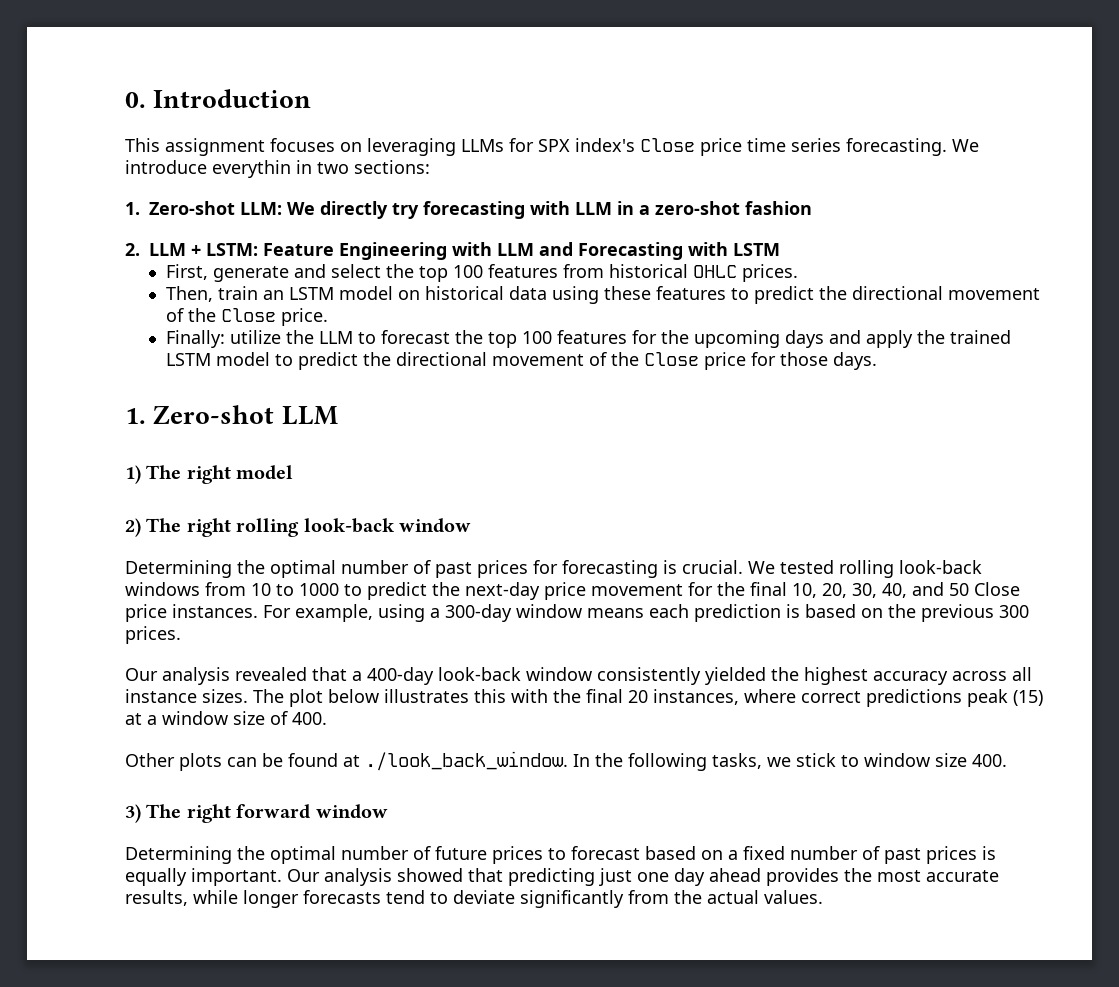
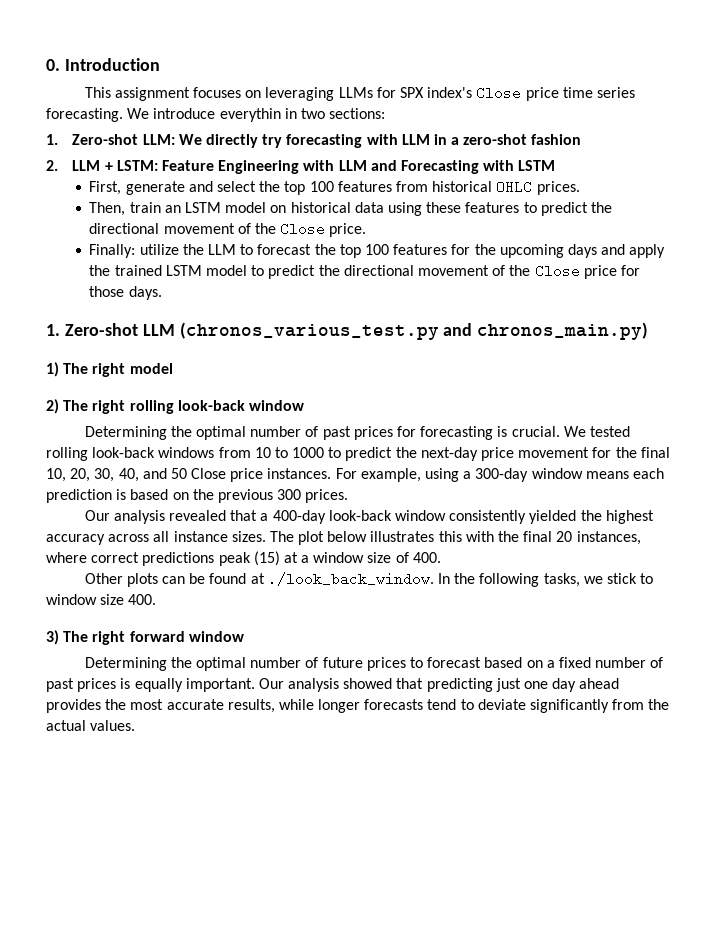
- 1. Zero-shot LLM
+ 1. Zero-shot LLM (chronos_various_test.py and chronos_main.py)

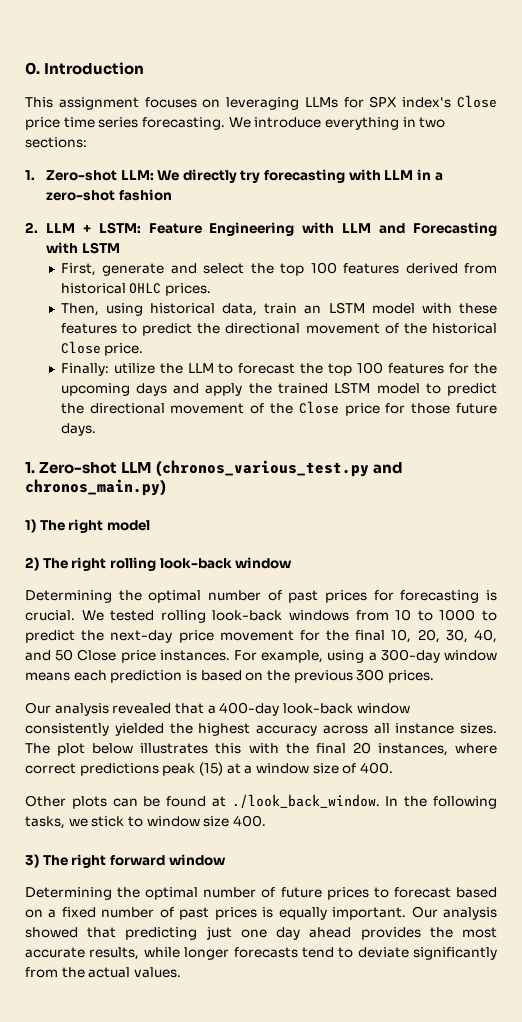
- We introduce everythin in two sections:
+ We introduce everything in two sections:
- First, generate and select the top 100 features from historical OHLC prices.
+ First, generate and select the top 100 features derived from historical OHLC prices.
- Then, train an LSTM model on historical data using these features to predict the directional movement of the Close price.
+ Then, using historical data, train an LSTM model with these features to predict the directional movement of the historical Close price.
- Finally: utilize the LLM to forecast the top 100 features for the upcoming days and apply the trained LSTM model to predict the directional movement of the Close price for those days.
+ Finally: utilize the LLM to forecast the top 100 features for the upcoming days and apply the trained LSTM model to predict the directional movement of the Close price for those future days.

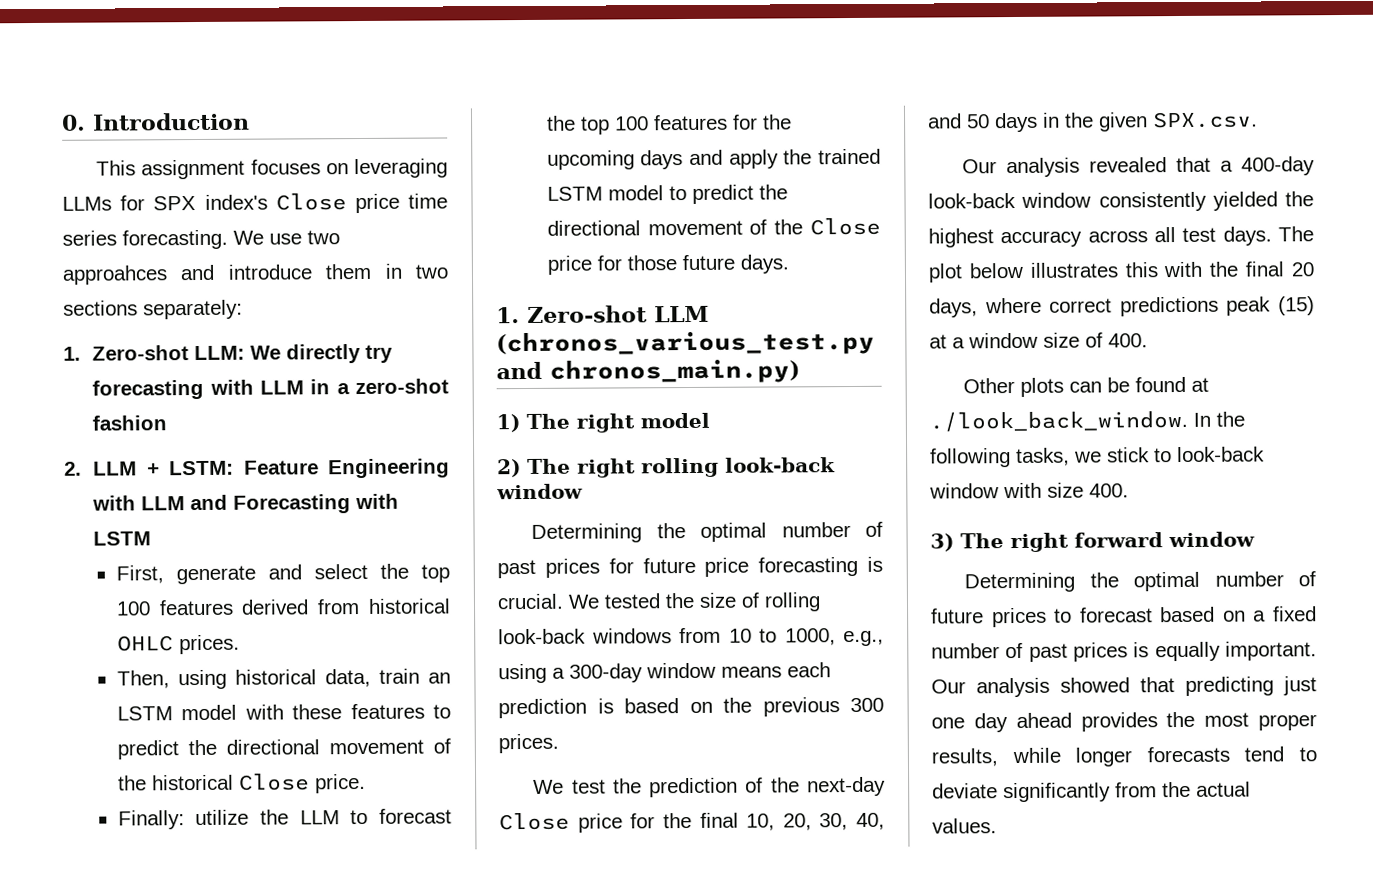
- We introduce everything in two sections:
+ We use two approahces and introduce them in two sections separately:
- Determining the optimal number of past prices for forecasting is crucial.
+ Determining the optimal number of past prices for future price forecasting is crucial.
- We tested rolling look-back windows from 10 to 1000 to predict the next-day price movement for the final 10, 20, 30, 40, and 50 Close price instances. For example, using a 300-day window means each prediction is based on the previous 300 prices.
+ We tested the size of rolling look-back windows from 10 to 1000, e.g., using a 300-day window means each prediction is based on the previous 300 prices.
+ We test the prediction of the next-day Close price for the final 10, 20, 30, 40, and 50 days in the given SPX.csv.
- Our analysis revealed that a 400-day look-back window consistently yielded the highest accuracy across all instance sizes.
+ Our analysis revealed that a 400-day look-back window consistently yielded the highest accuracy across all test days.
- The plot below illustrates this with the final 20 instances, where correct predictions peak (15) at a window size of 400.
+ The plot below illustrates this with the final 20 days, where correct predictions peak (15) at a window size of 400.
- Other plots can be found at ./look_back_window. In the following tasks, we stick to window size 400.
+ Other plots can be found at ./look_back_window. In the following tasks, we stick to look-back window with size 400.
- Our analysis showed that predicting just one day ahead provides the most accurate results, while longer forecasts tend to deviate significantly from the actual values.
+ Our analysis showed that predicting just one day ahead provides the most proper results, while longer forecasts tend to deviate significantly from the actual values.

